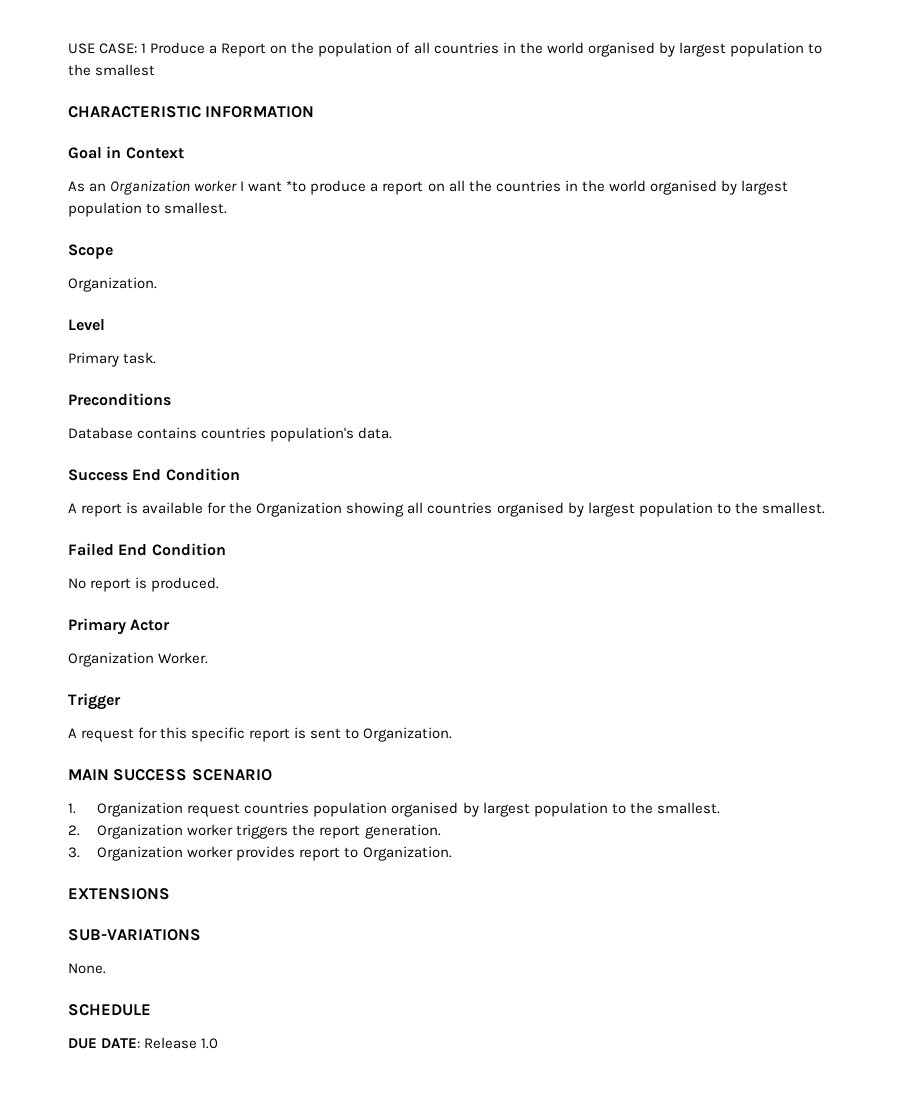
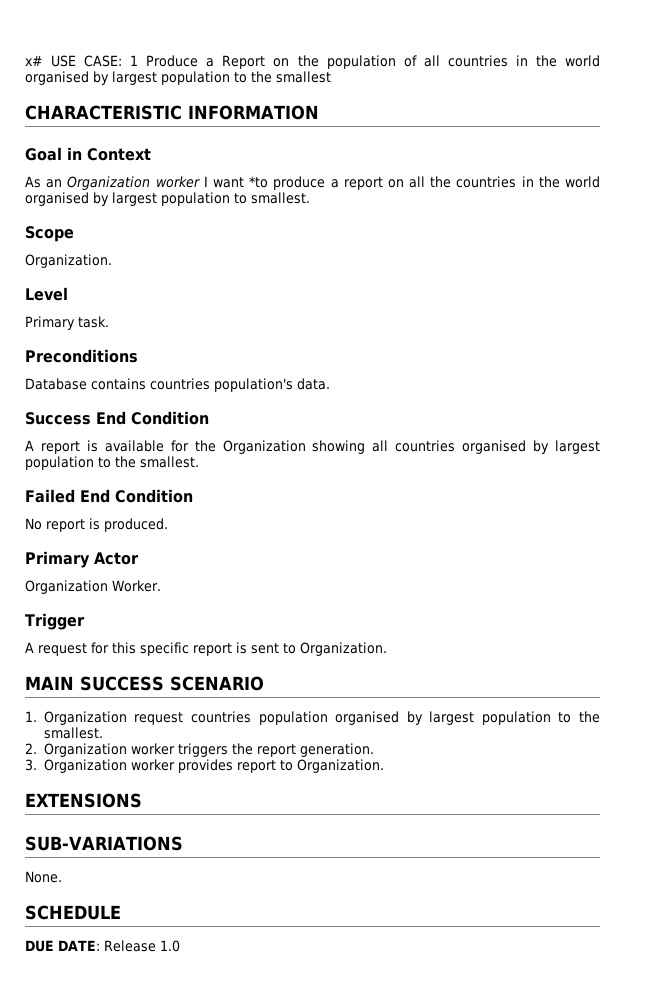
- USE CASE: 1 Produce a Report on the population of all countries in the world organised by largest population to the smallest
+ x# USE CASE: 1 Produce a Report on the population of all countries in the world organised by largest population to the smallest

